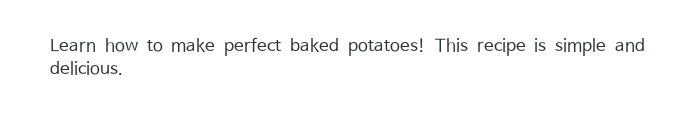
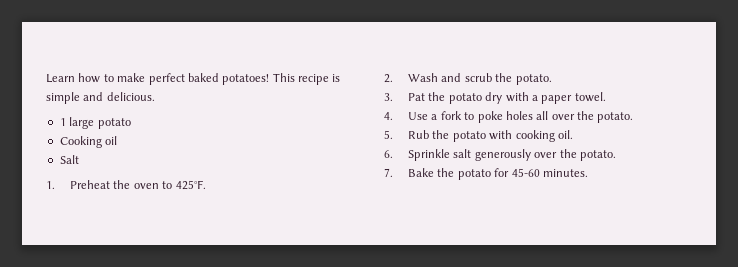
+ 1 large potato
+ Cooking oil
+ Salt
+ 1. Preheat the oven to 425°F.
+ 2. Wash and scrub the potato.
+ 3. Pat the potato dry with a paper towel.
+ 4. Use a fork to poke holes all over the potato.
+ 5. Rub the potato with cooking oil.
+ 6. Sprinkle salt generously over the potato.
+ 7. Bake the potato for 45-60 minutes.

